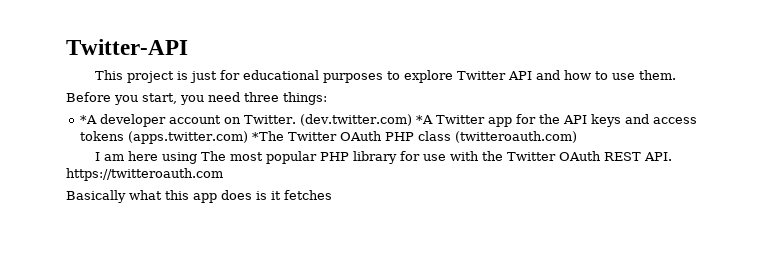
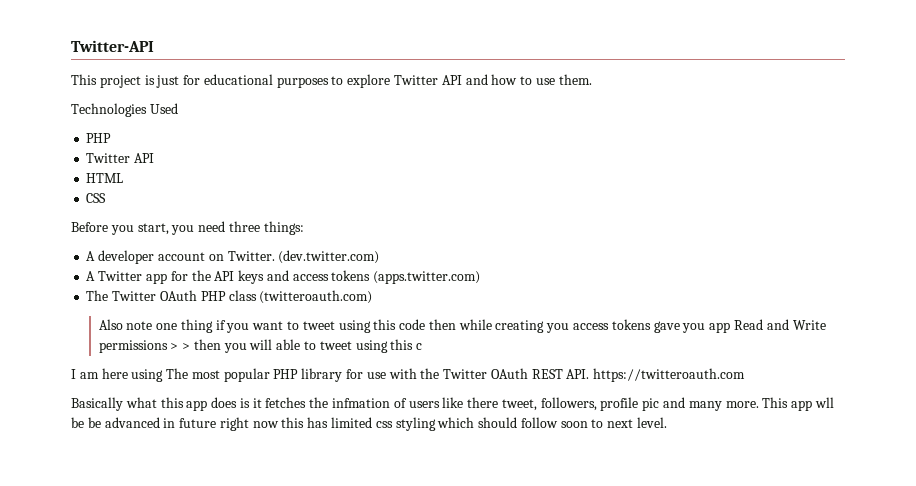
+ Technologies Used
+ PHP
+ Twitter API
+ HTML
+ CSS
- *A developer account on Twitter.
+ A developer account on Twitter.
- (dev.twitter.com) *A Twitter app for the API keys and access tokens (apps.twitter.com) *The Twitter OAuth PHP class (twitteroauth.com)
+ (dev.twitter.com)
+ A Twitter app for the API keys and access tokens (apps.twitter.com)
+ The Twitter OAuth PHP class (twitteroauth.com)
+ Also note one thing if you want to tweet using this code then while creating you access tokens gave you app Read and Write permissions > > then you will able to tweet using this c
- Basically what this app does is it fetches
+ Basically what this app does is it fetches the infmation of users like there tweet, followers, profile pic and many more. This app wll be be advanced in future right now this has limited css styling which should follow soon to next level.

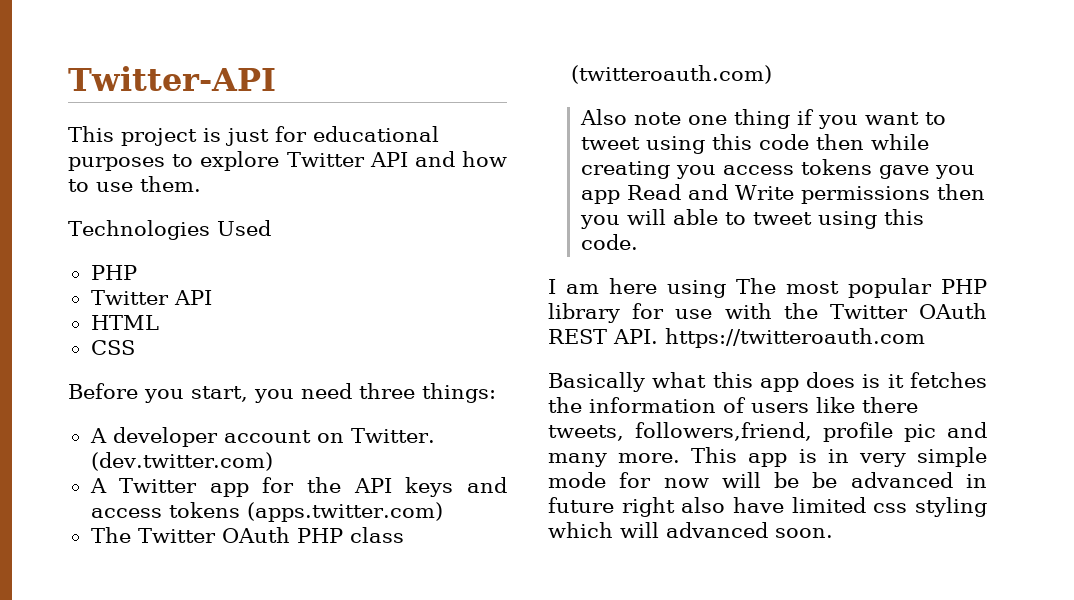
- Also note one thing if you want to tweet using this code then while creating you access tokens gave you app Read and Write permissions > > then you will able to tweet using this c
+ Also note one thing if you want to tweet using this code then while creating you access tokens gave you app Read and Write permissions then you will able to tweet using this code.
- Basically what this app does is it fetches the infmation of users like there tweet, followers, profile pic and many more.
+ Basically what this app does is it fetches the information of users like there tweets, followers,friend, profile pic and many more.
- This app wll be be advanced in future right now this has limited css styling which should follow soon to next level.
+ This app is in very simple mode for now will be be advanced in future right also have limited css styling which will advanced soon.

